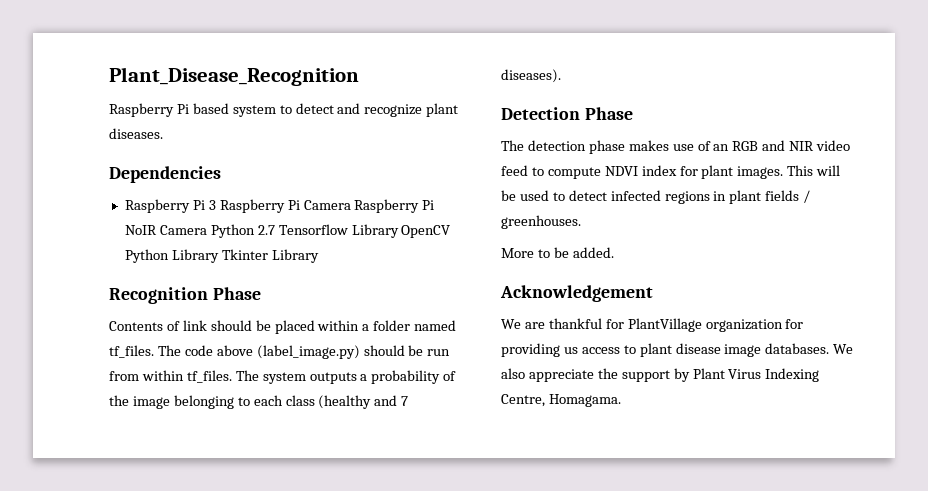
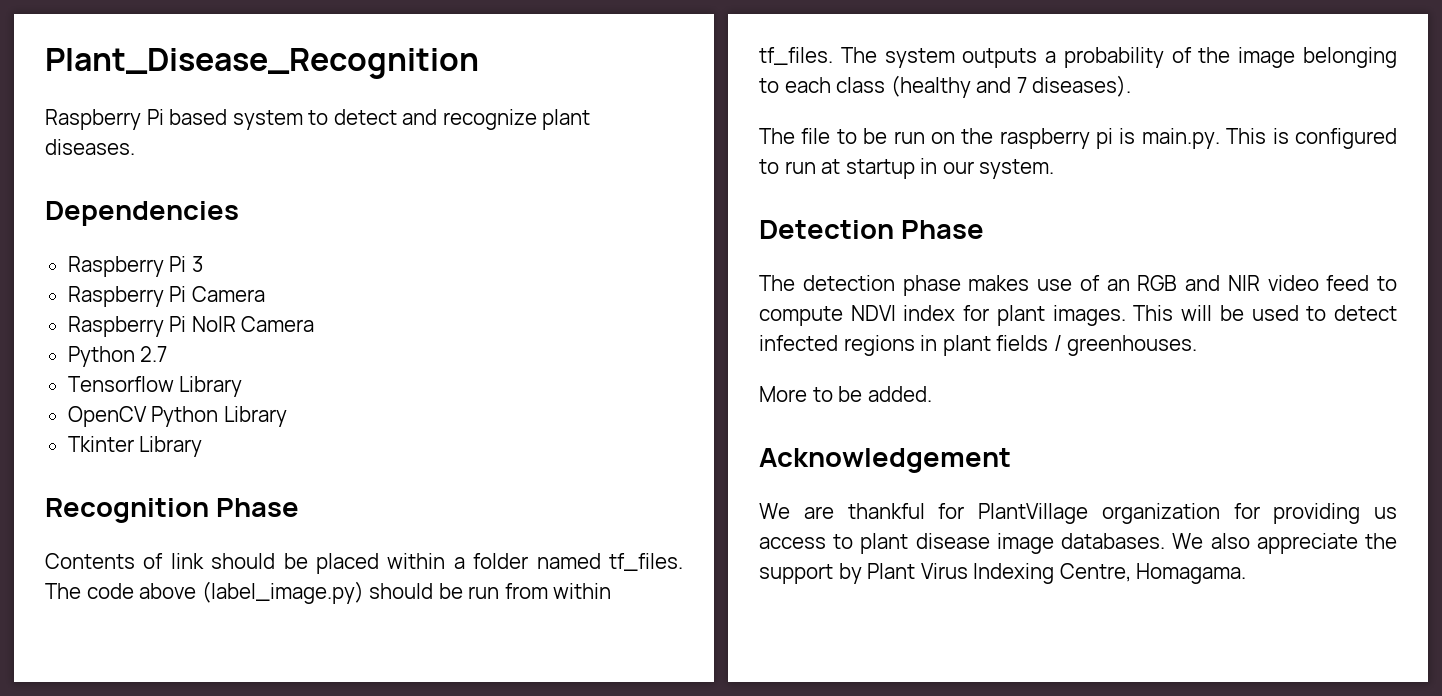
- Raspberry Pi 3 Raspberry Pi Camera Raspberry Pi NoIR Camera Python 2.7 Tensorflow Library OpenCV Python Library Tkinter Library
+ Raspberry Pi 3
+ Raspberry Pi Camera
+ Raspberry Pi NoIR Camera
+ Python 2.7
+ Tensorflow Library
+ OpenCV Python Library
+ Tkinter Library
+ The file to be run on the raspberry pi is main.py. This is configured to run at startup in our system.

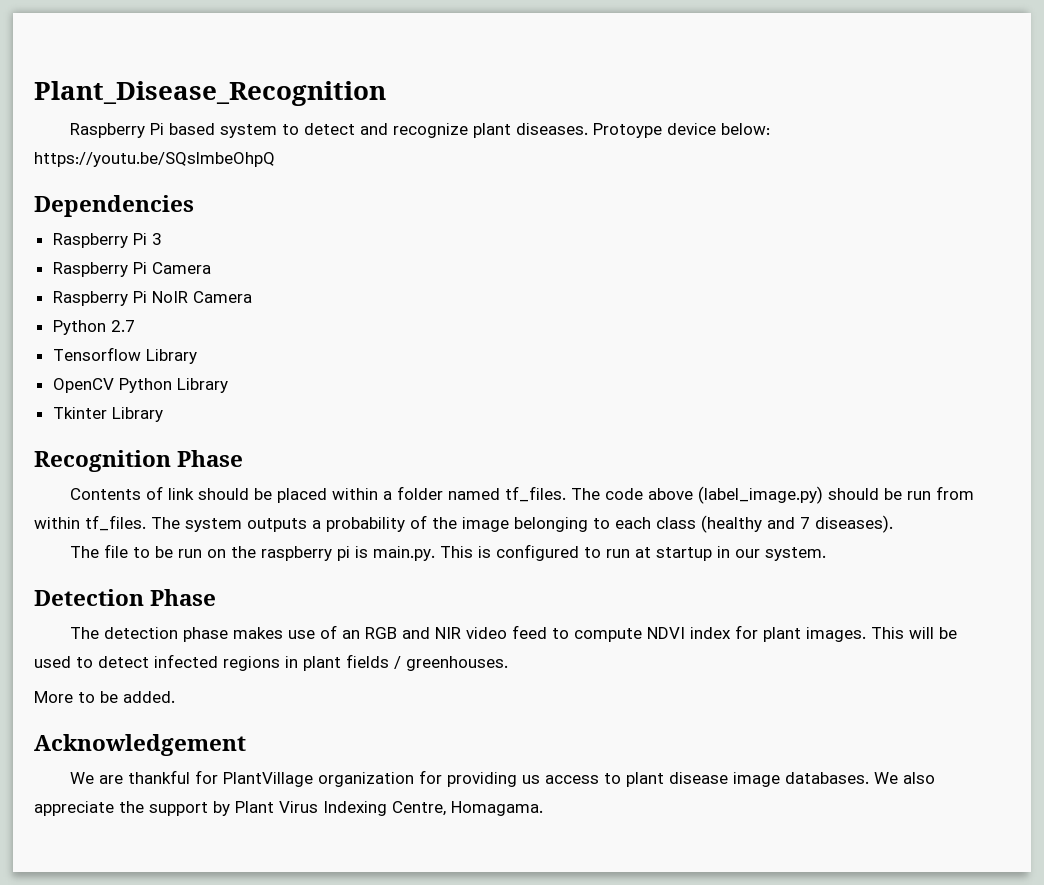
+ Protoype device below: https://youtu.be/SQslmbeOhpQ

